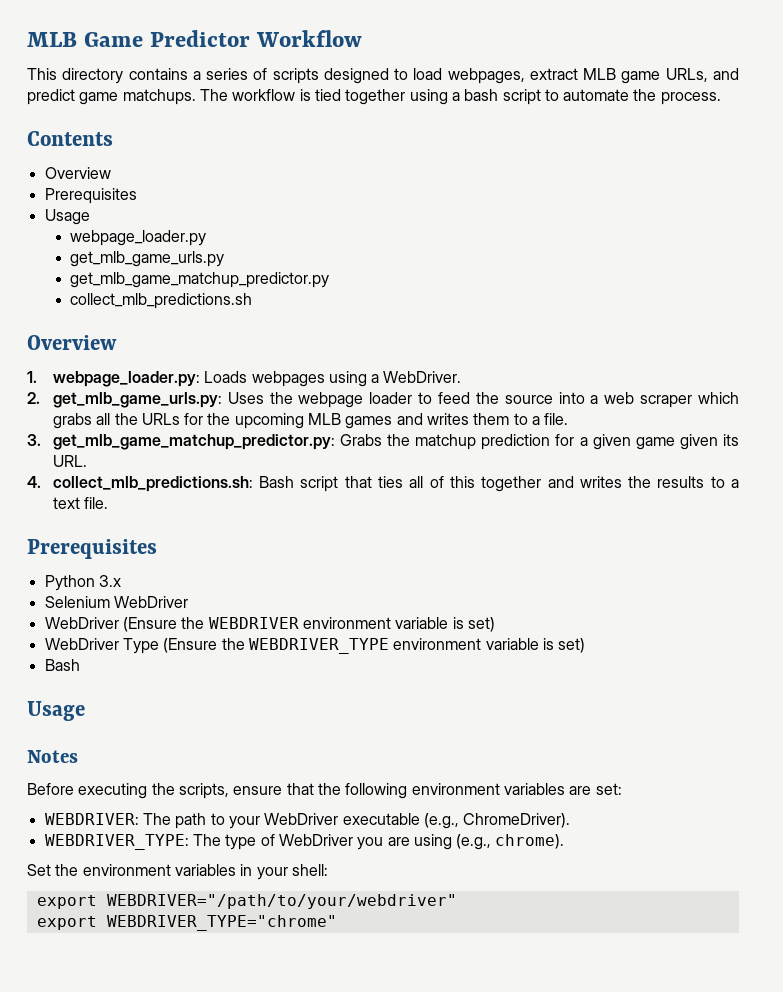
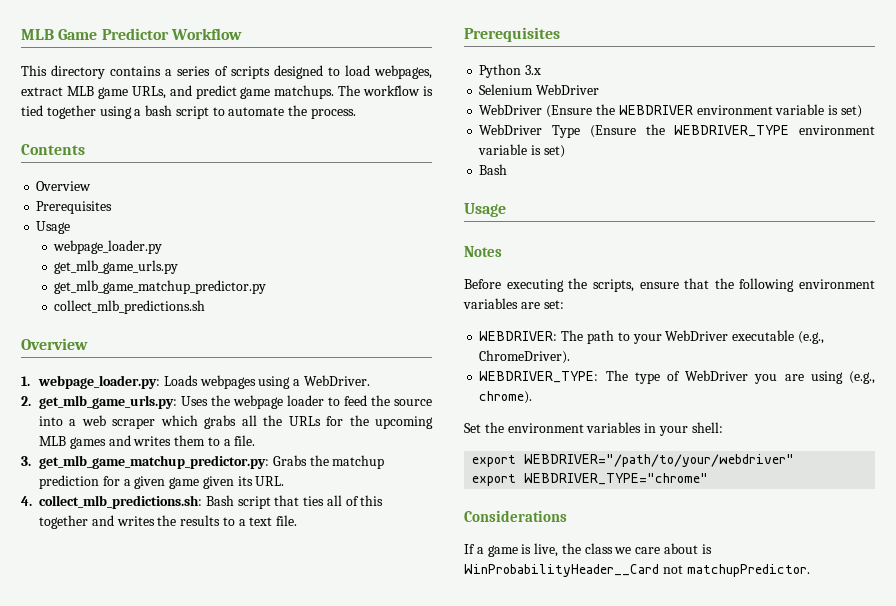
+ Considerations
+ If a game is live, the class we care about is WinProbabilityHeader__Card not matchupPredictor.

